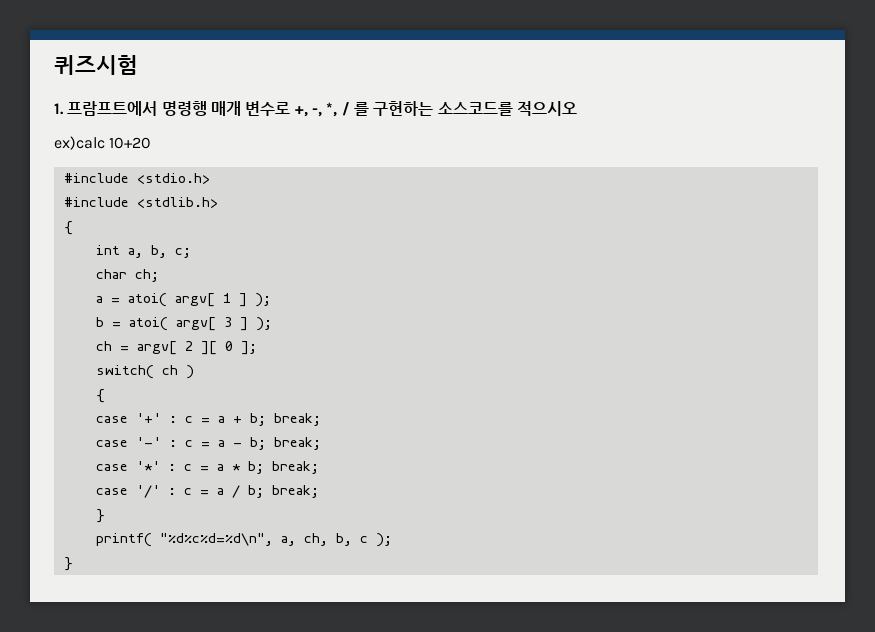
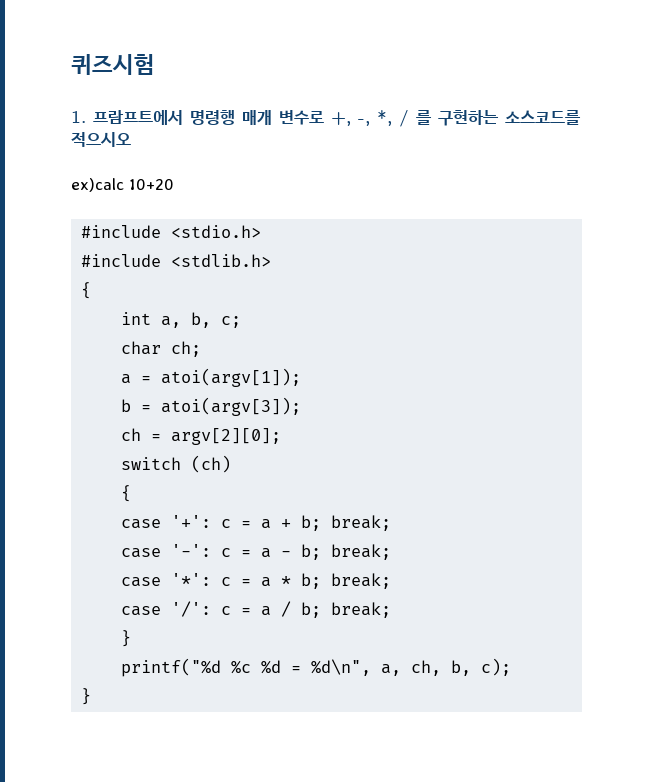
- a = atoi( argv[ 1 ] );
- b = atoi( argv[ 3 ] );
- ch = argv[ 2 ][ 0 ];
- switch( ch )
+ a = atoi(argv[1]);
+ b = atoi(argv[3]);
+ ch = argv[2][0];
+ switch (ch)
- case '+' : c = a + b; break;
+ case '+': c = a + b; break;
- case '-' : c = a - b; break;
+ case '-': c = a - b; break;
- case '*' : c = a * b; break;
+ case '*': c = a * b; break;
- case '/' : c = a / b; break;
+ case '/': c = a / b; break;
- printf( "%d%c%d=%d\n", a, ch, b, c );
+ printf("%d %c %d = %d\n", a, ch, b, c);

